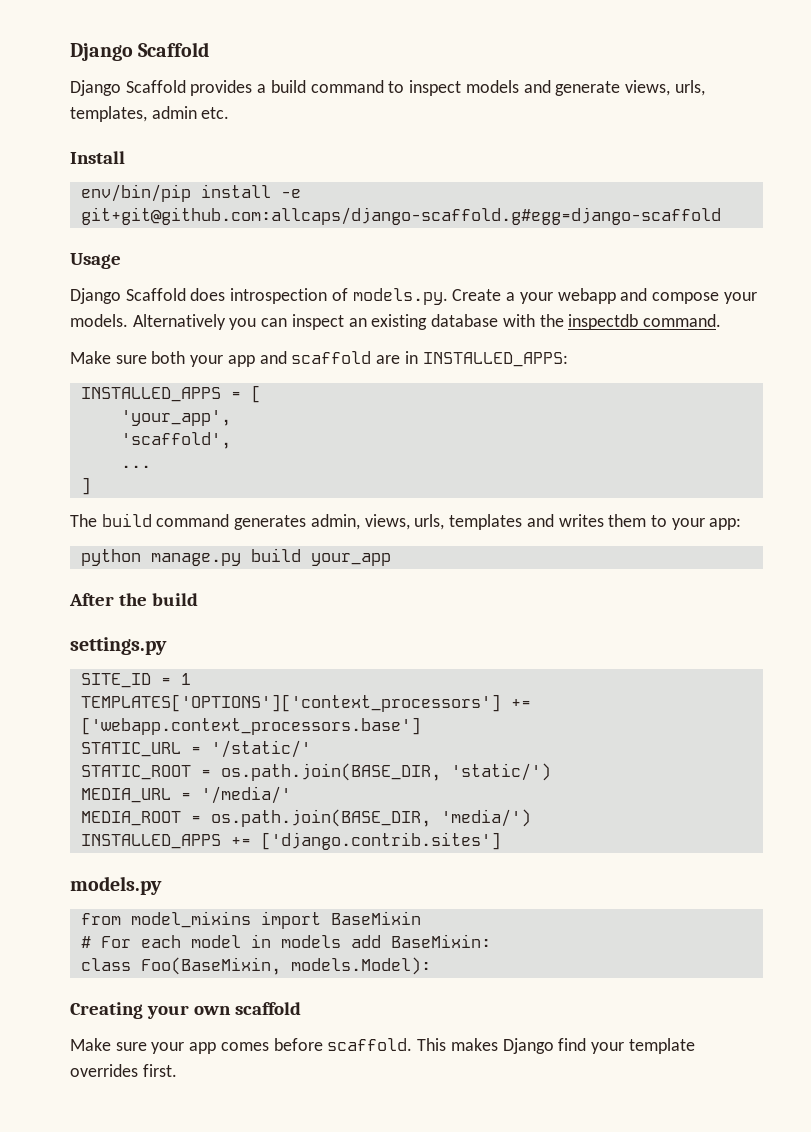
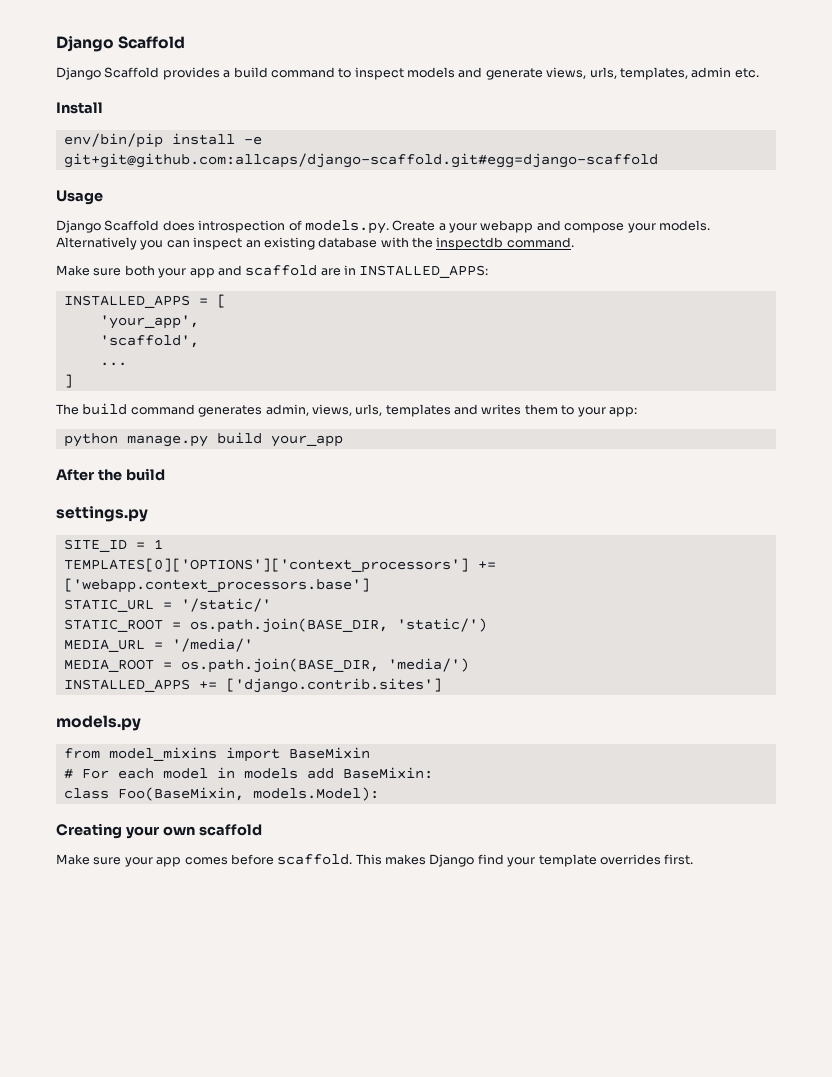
- env/bin/pip install -e git+git@github.com:allcaps/django-scaffold.g#egg=django-scaffold
+ env/bin/pip install -e git+git@github.com:allcaps/django-scaffold.git#egg=django-scaffold
- TEMPLATES['OPTIONS']['context_processors'] += ['webapp.context_processors.base']
+ TEMPLATES[0]['OPTIONS']['context_processors'] += ['webapp.context_processors.base']

